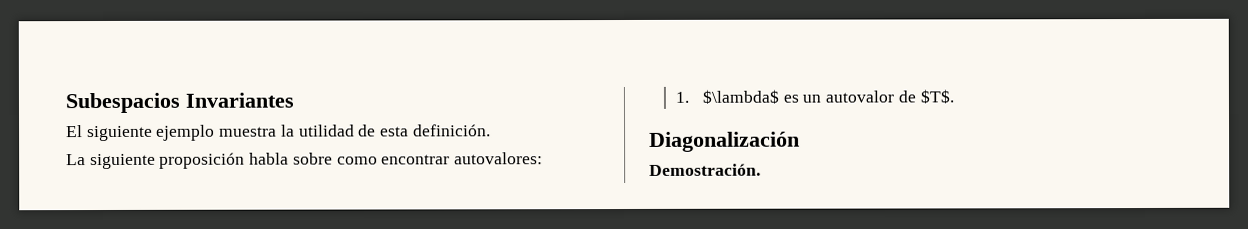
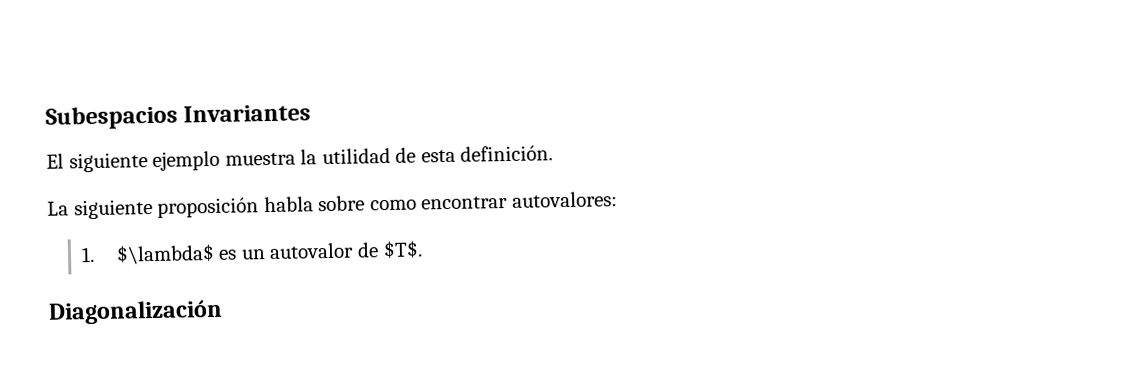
- Demostración.

